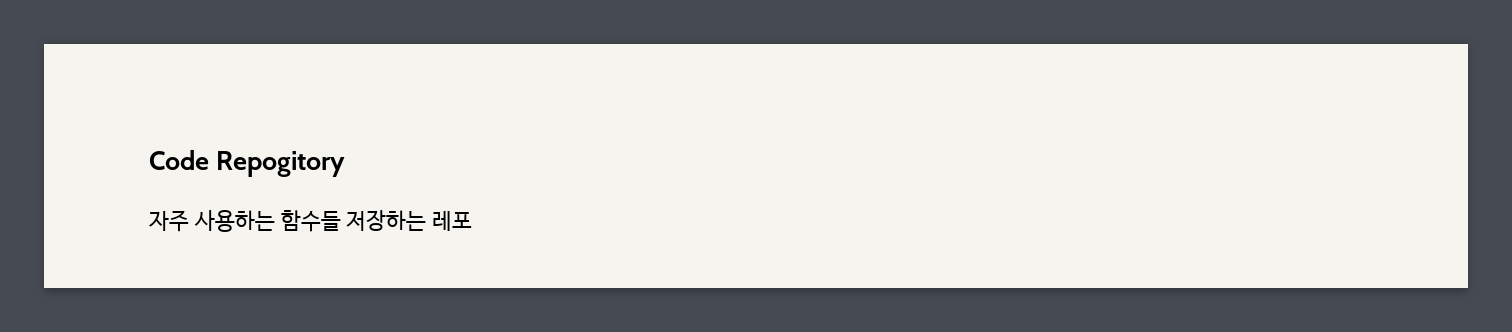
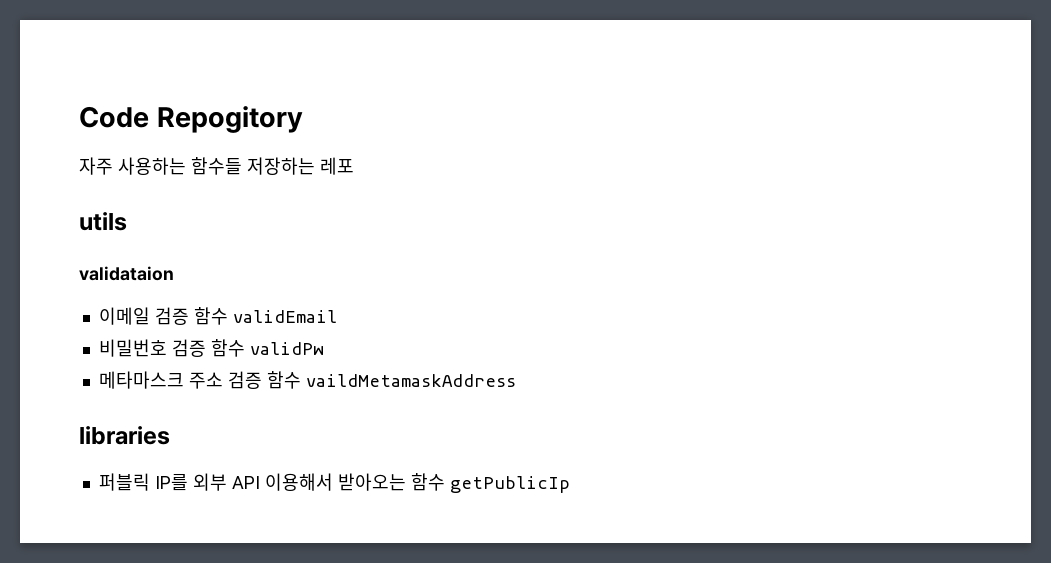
+ utils
+ validataion
+ 이메일 검증 함수 validEmail
+ 비밀번호 검증 함수 validPw
+ 메타마스크 주소 검증 함수 vaildMetamaskAddress
+ libraries
+ 퍼블릭 IP를 외부 API 이용해서 받아오는 함수 getPublicIp

